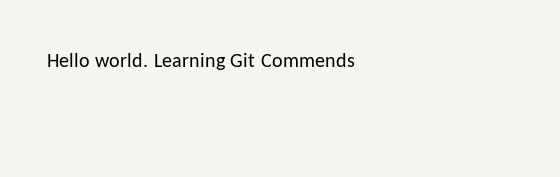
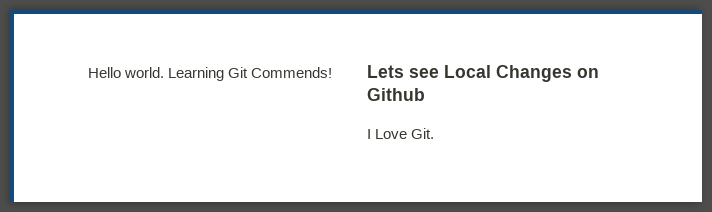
- Learning Git Commends
+ Learning Git Commends!
+ Lets see Local Changes on Github
+ I Love Git.

